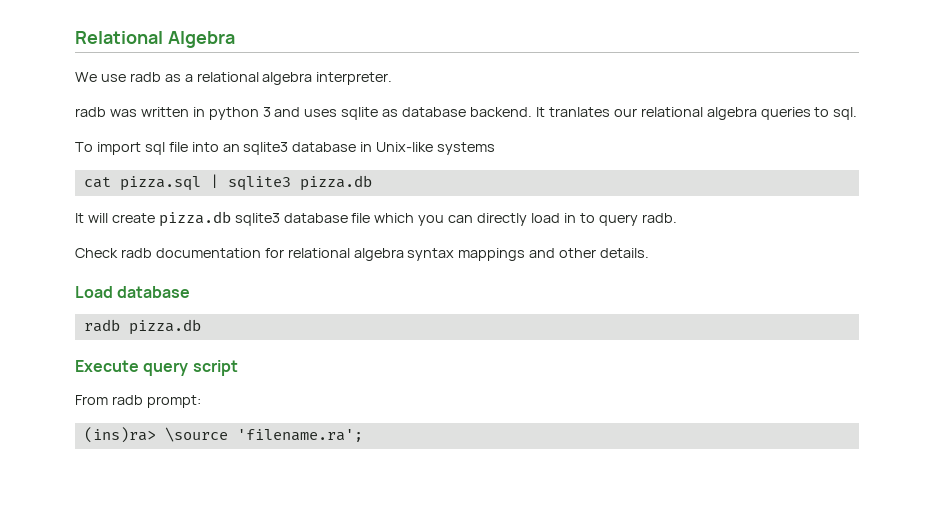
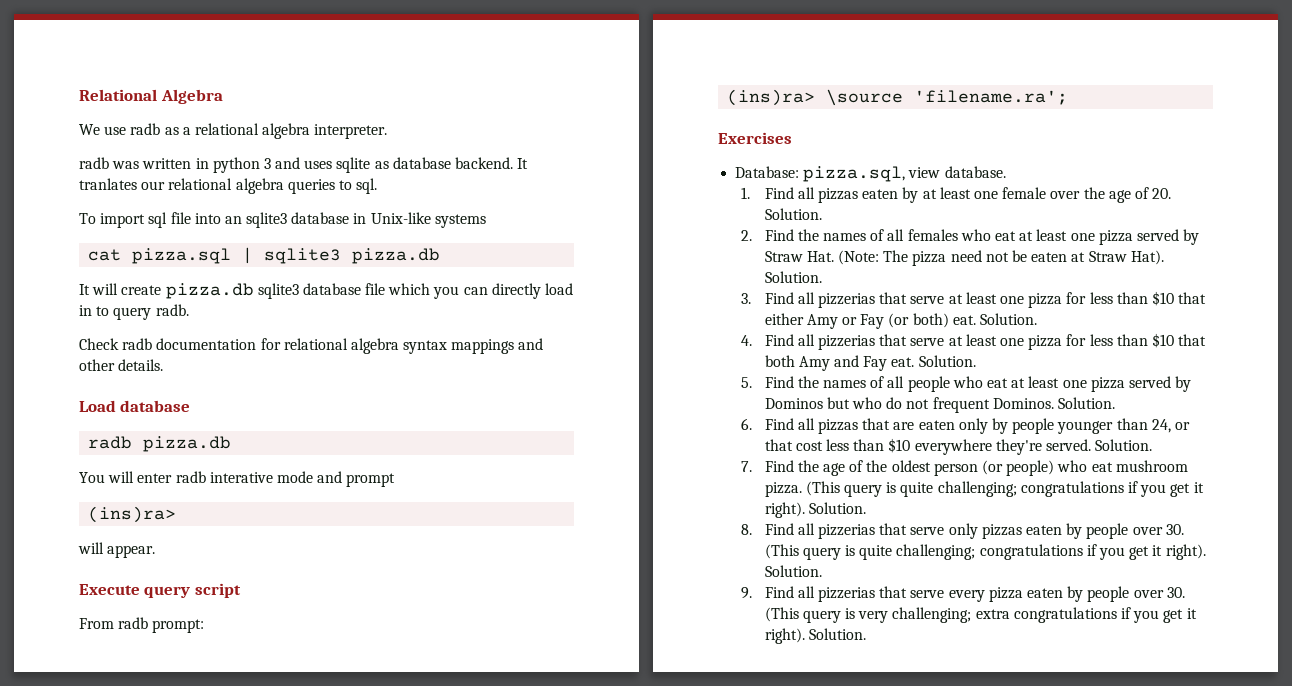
+ You will enter radb interative mode and prompt
+ (ins)ra>
+ will appear.
+ Exercises
+ Database: pizza.sql, view database.
+ 1. Find all pizzas eaten by at least one female over the age of 20. Solution.
+ 2. Find the names of all females who eat at least one pizza served by Straw Hat. (Note: The pizza need not be eaten at Straw Hat). Solution.
+ 3. Find all pizzerias that serve at least one pizza for less than $10 that either Amy or Fay (or both) eat. Solution.
+ 4. Find all pizzerias that serve at least one pizza for less than $10 that both Amy and Fay eat. Solution.
+ 5. Find the names of all people who eat at least one pizza served by Dominos but who do not frequent Dominos. Solution.
+ 6. Find all pizzas that are eaten only by people younger than 24, or that cost less than $10 everywhere they're served. Solution.
+ 7. Find the age of the oldest person (or people) who eat mushroom pizza. (This query is quite challenging; congratulations if you get it right). Solution.
+ 8. Find all pizzerias that serve only pizzas eaten by people over 30. (This query is quite challenging; congratulations if you get it right). Solution.
+ 9. Find all pizzerias that serve every pizza eaten by people over 30. (This query is very challenging; extra congratulations if you get it right). Solution.

